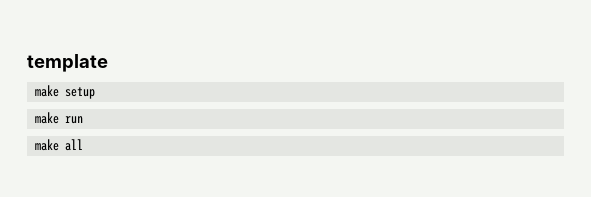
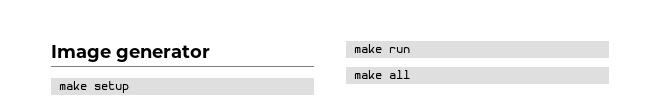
- template
+ Image generator

